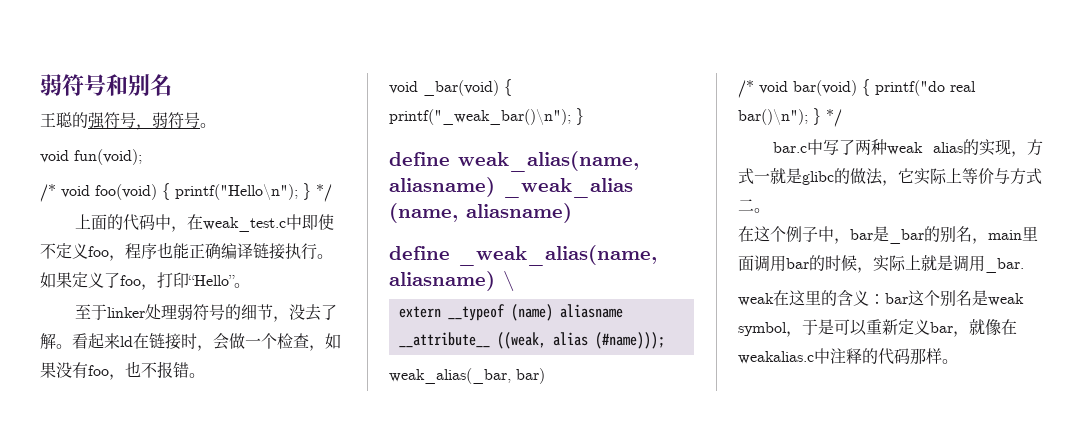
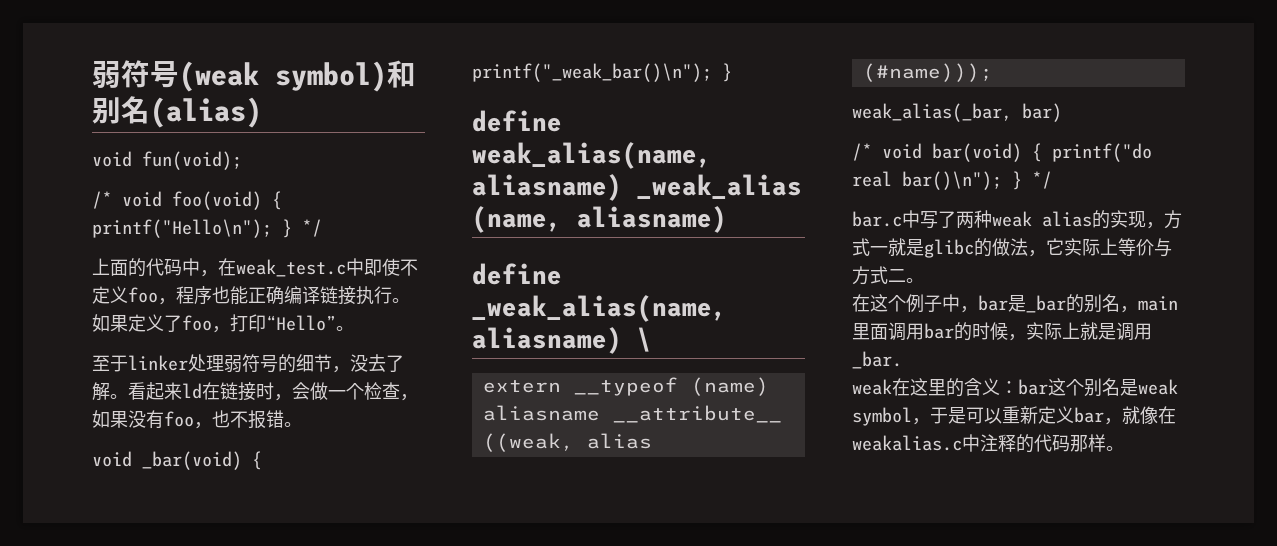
- 弱符号和别名
- 王聪的强符号，弱符号。
+ 弱符号(weak symbol)和别名(alias)

